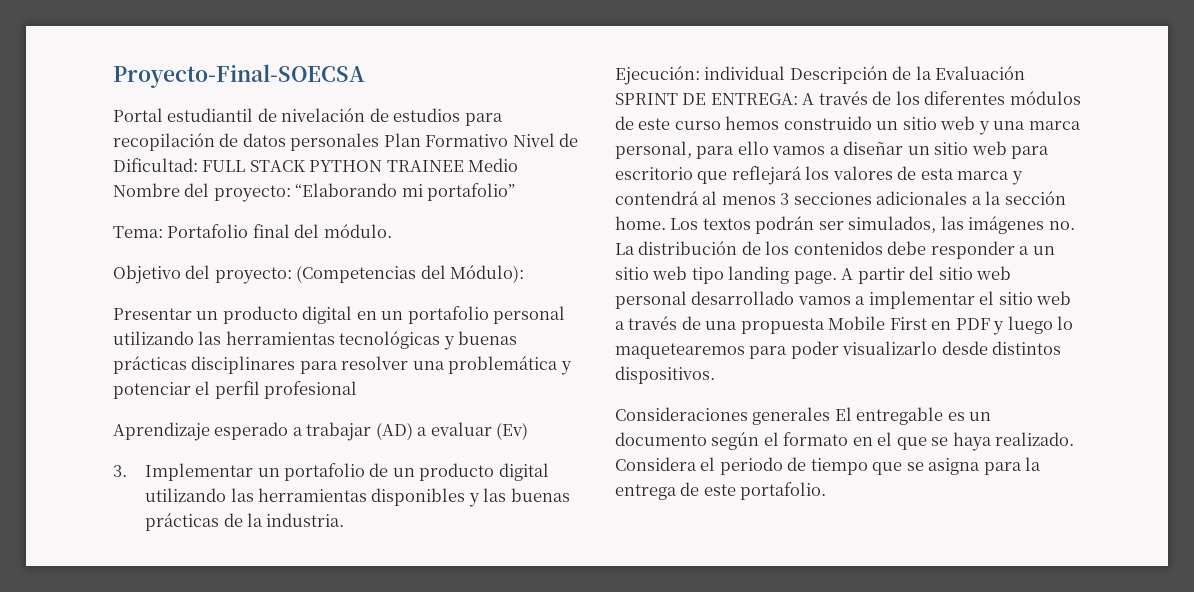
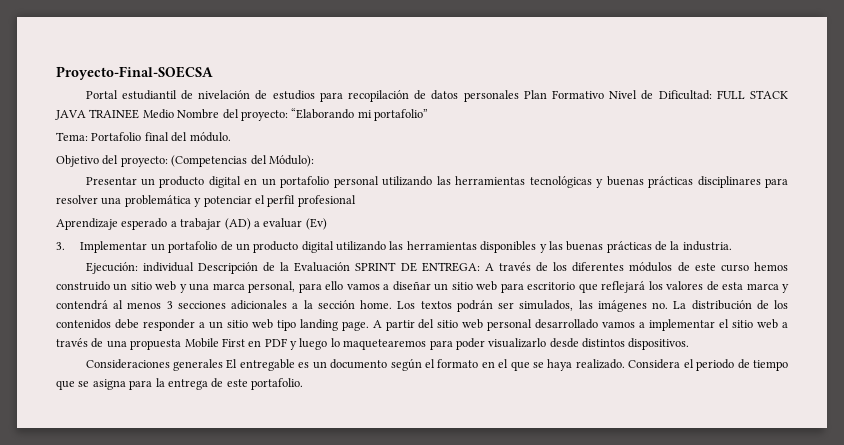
- Portal estudiantil de nivelación de estudios para recopilación de datos personales Plan Formativo Nivel de Dificultad: FULL STACK PYTHON TRAINEE Medio Nombre del proyecto: “Elaborando mi portafolio”
+ Portal estudiantil de nivelación de estudios para recopilación de datos personales Plan Formativo Nivel de Dificultad: FULL STACK JAVA TRAINEE Medio Nombre del proyecto: “Elaborando mi portafolio”

